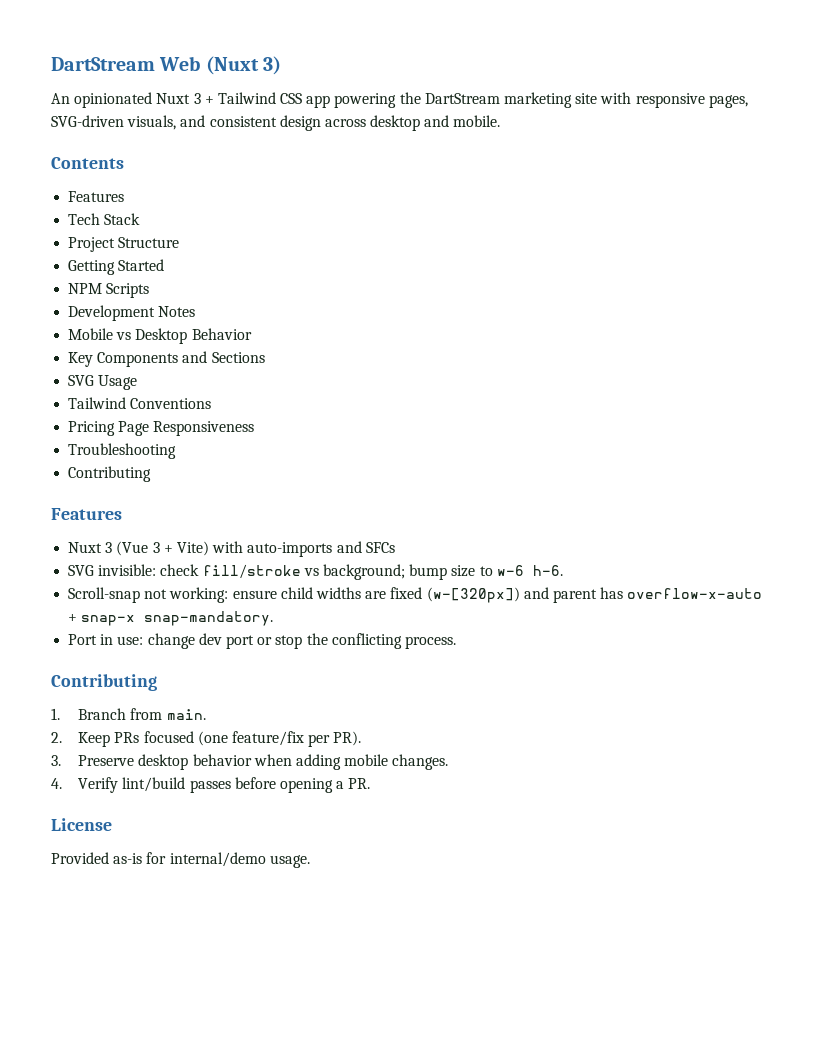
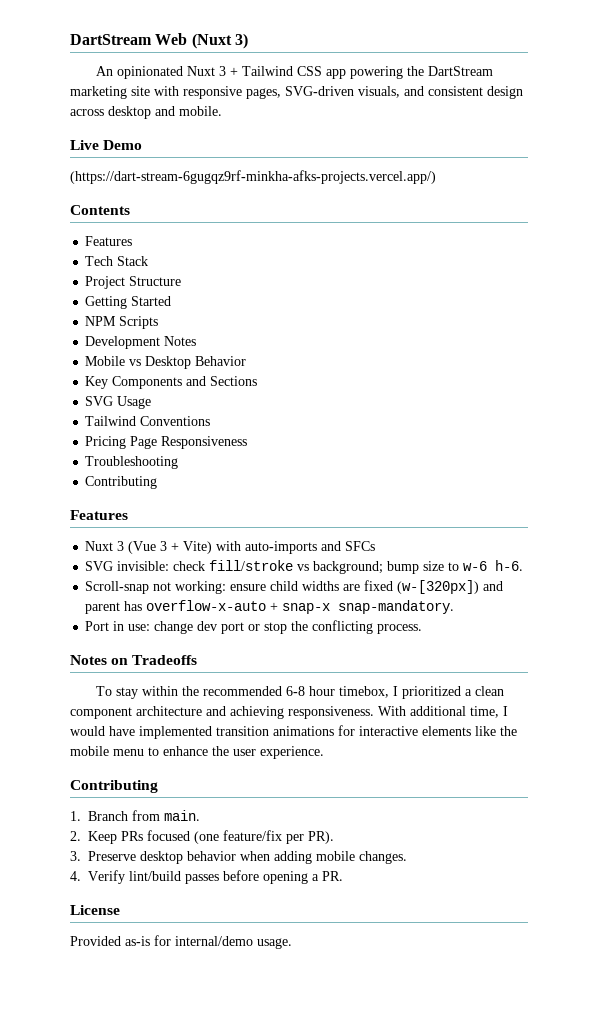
+ Live Demo
+ (https://dart-stream-6gugqz9rf-minkha-afks-projects.vercel.app/)
+ Notes on Tradeoffs
+ To stay within the recommended 6-8 hour timebox, I prioritized a clean component architecture and achieving responsiveness. With additional time, I would have implemented transition animations for interactive elements like the mobile menu to enhance the user experience.

